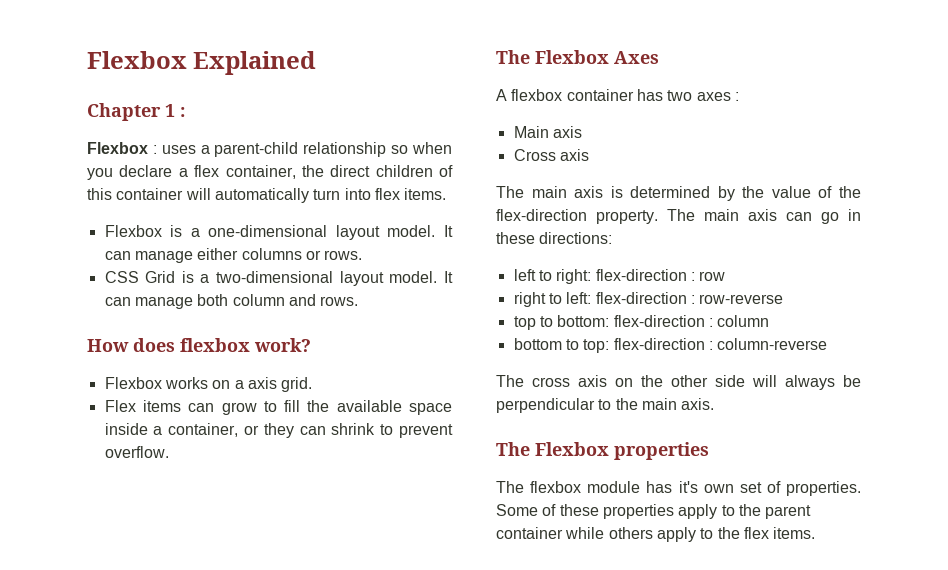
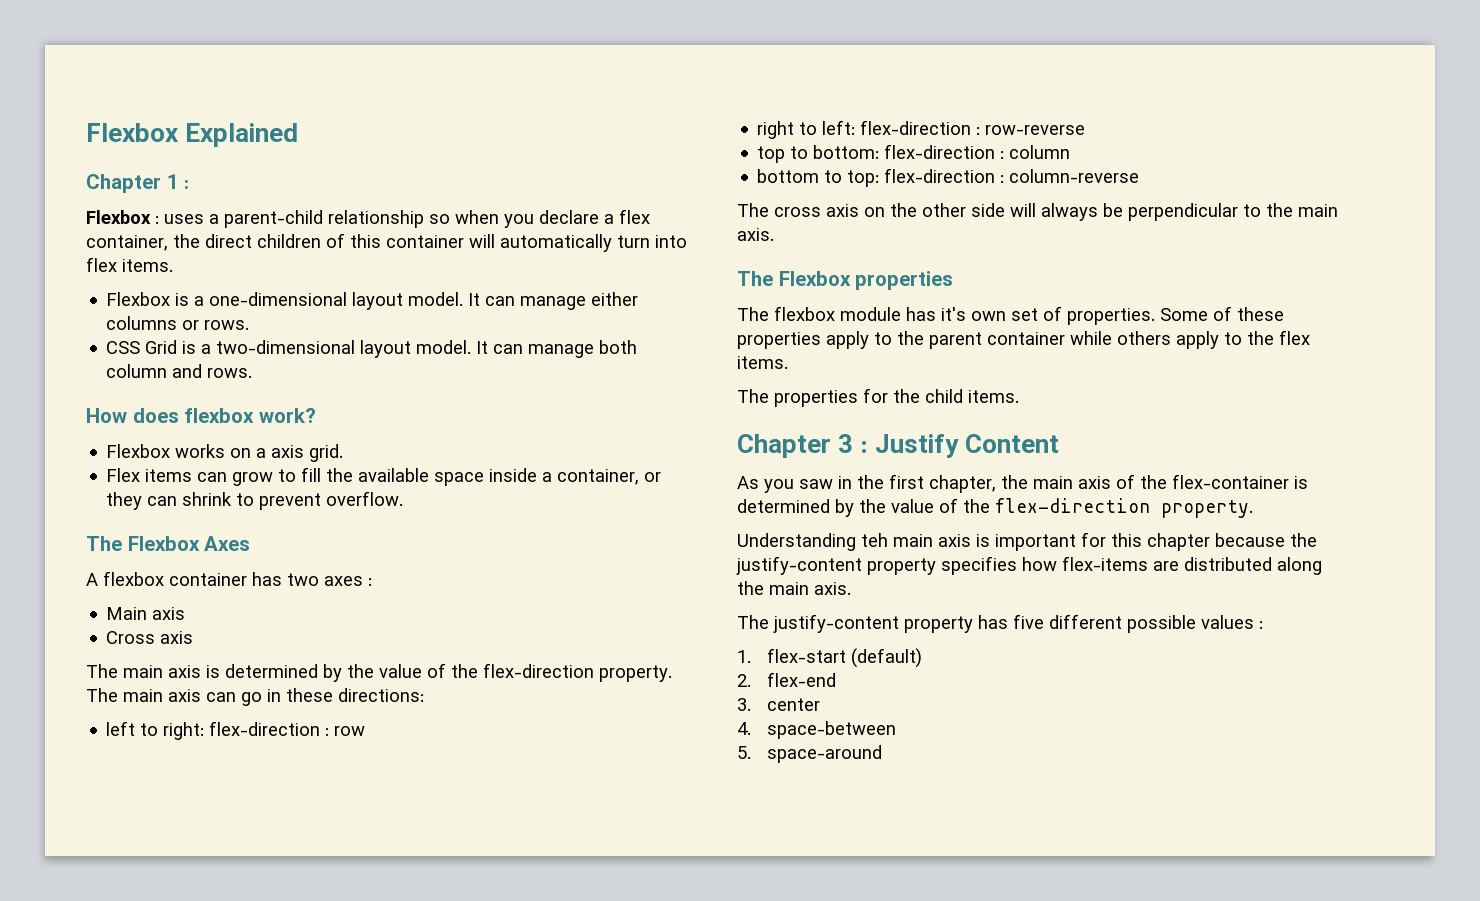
+ The properties for the child items.
+ Chapter 3 : Justify Content
+ As you saw in the first chapter, the main axis of the flex-container is determined by the value of the flex-direction property.
+ Understanding teh main axis is important for this chapter because the justify-content property specifies how flex-items are distributed along the main axis.
+ The justify-content property has five different possible values :
+ 1. flex-start (default)
+ 2. flex-end
+ 3. center
+ 4. space-between
+ 5. space-around

